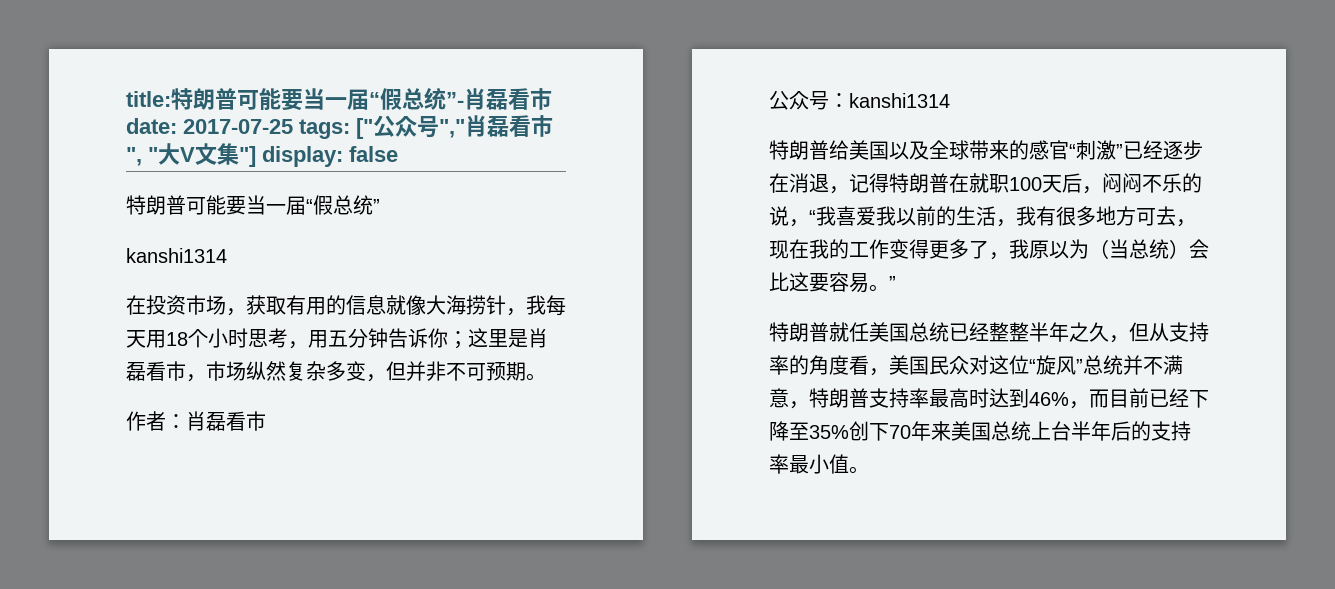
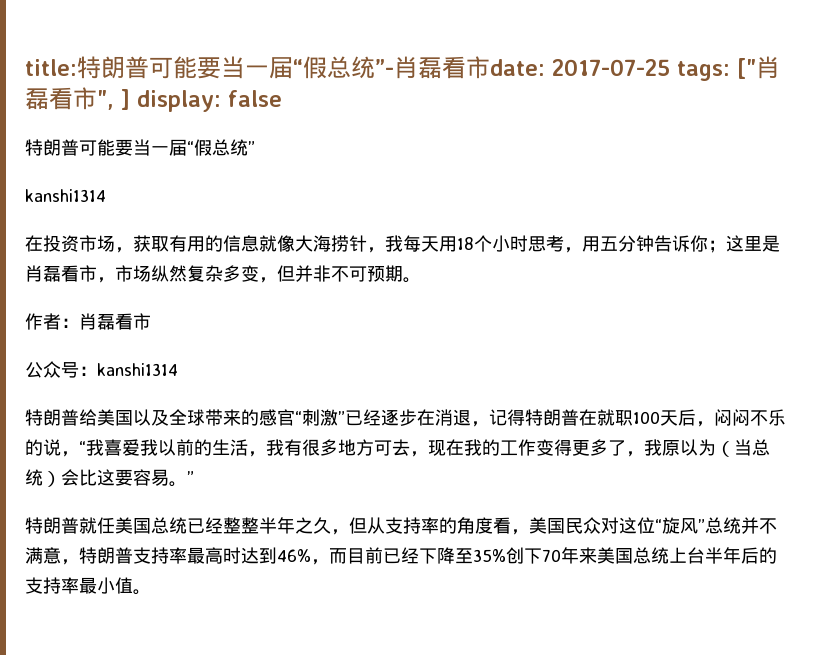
- title:特朗普可能要当一届“假总统”-肖磊看市date: 2017-07-25 tags: ["公众号","肖磊看市", "大V文集"] display: false
+ title:特朗普可能要当一届“假总统”-肖磊看市date: 2017-07-25 tags: ["肖磊看市", ] display: false

